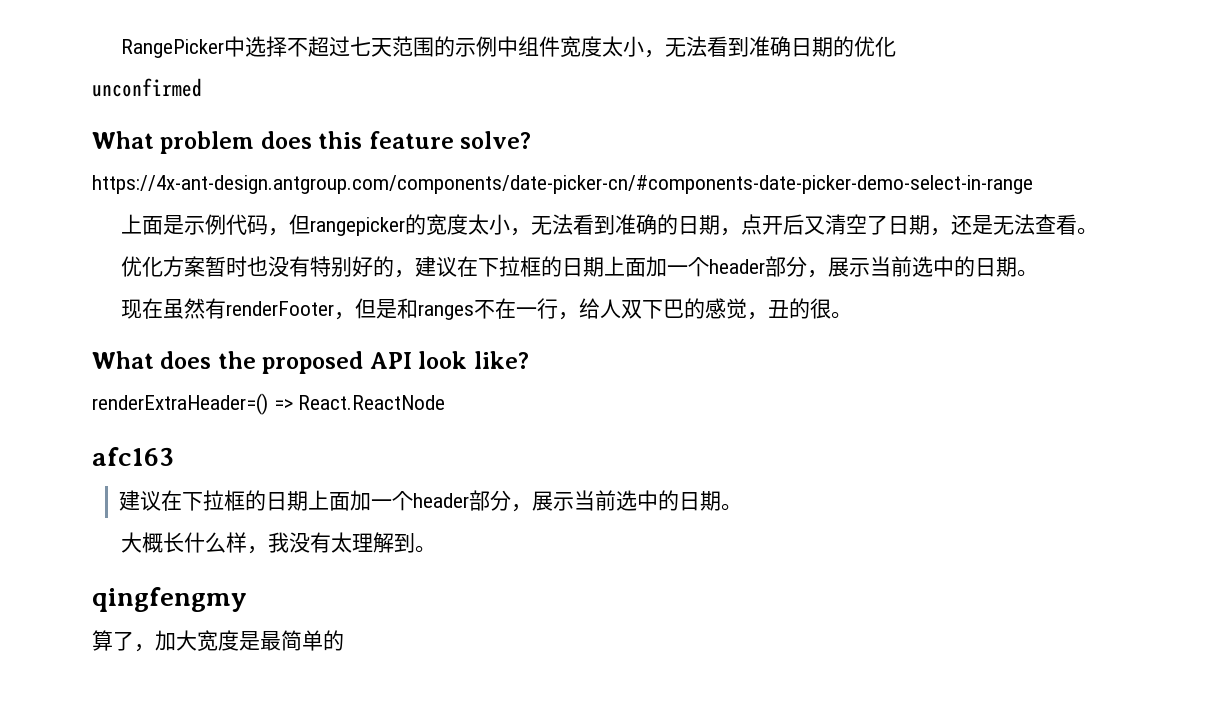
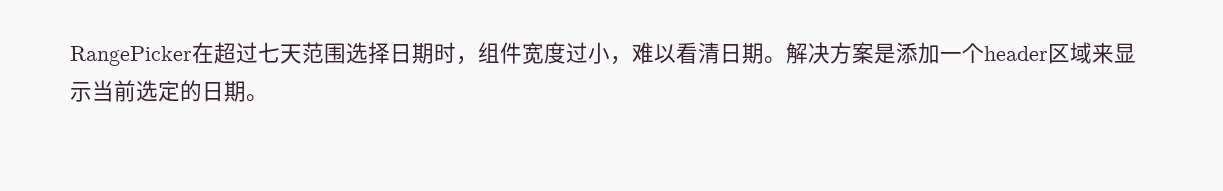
- RangePicker中选择不超过七天范围的示例中组件宽度太小，无法看到准确日期的优化
- unconfirmed
- What problem does this feature solve?
- https://4x-ant-design.antgroup.com/components/date-picker-cn/#components-date-picker-demo-select-in-range
- 上面是示例代码，但rangepicker的宽度太小，无法看到准确的日期，点开后又清空了日期，还是无法查看。
- 优化方案暂时也没有特别好的，建议在下拉框的日期上面加一个header部分，展示当前选中的日期。
- 现在虽然有renderFooter，但是和ranges不在一行，给人双下巴的感觉，丑的很。
- What does the proposed API look like?
- renderExtraHeader=() => React.ReactNode
- afc163
- 建议在下拉框的日期上面加一个header部分，展示当前选中的日期。
- 大概长什么样，我没有太理解到。
- qingfengmy
- 算了，加大宽度是最简单的
+ RangePicker在超过七天范围选择日期时，组件宽度过小，难以看清日期。解决方案是添加一个header区域来显示当前选定的日期。

